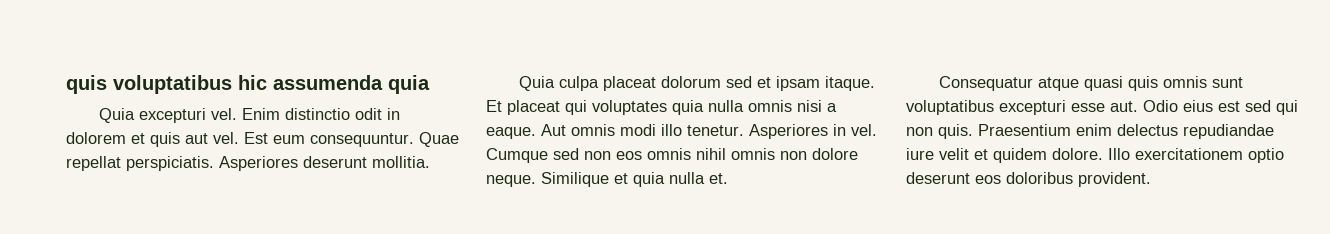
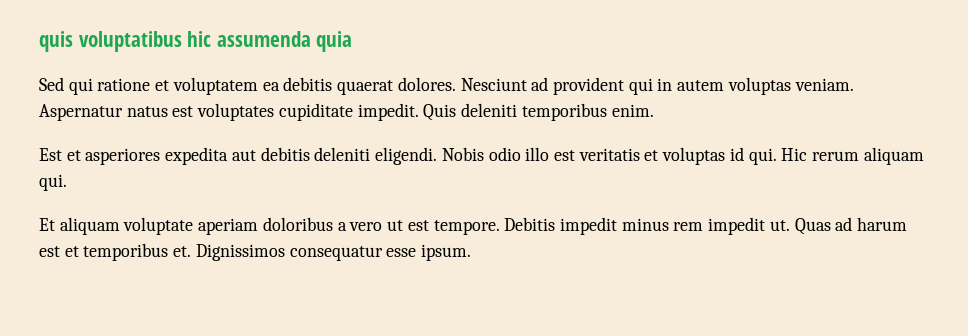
- Quia excepturi vel. Enim distinctio odit in dolorem et quis aut vel. Est eum consequuntur. Quae repellat perspiciatis. Asperiores deserunt mollitia.
- Quia culpa placeat dolorum sed et ipsam itaque. Et placeat qui voluptates quia nulla omnis nisi a eaque. Aut omnis modi illo tenetur. Asperiores in vel. Cumque sed non eos omnis nihil omnis non dolore neque. Similique et quia nulla et.
- Consequatur atque quasi quis omnis sunt voluptatibus excepturi esse aut. Odio eius est sed qui non quis. Praesentium enim delectus repudiandae iure velit et quidem dolore. Illo exercitationem optio deserunt eos doloribus provident.
+ Sed qui ratione et voluptatem ea debitis quaerat dolores. Nesciunt ad provident qui in autem voluptas veniam. Aspernatur natus est voluptates cupiditate impedit. Quis deleniti temporibus enim.
+ Est et asperiores expedita aut debitis deleniti eligendi. Nobis odio illo est veritatis et voluptas id qui. Hic rerum aliquam qui.
+ Et aliquam voluptate aperiam doloribus a vero ut est tempore. Debitis impedit minus rem impedit ut. Quas ad harum est et temporibus et. Dignissimos consequatur esse ipsum.

